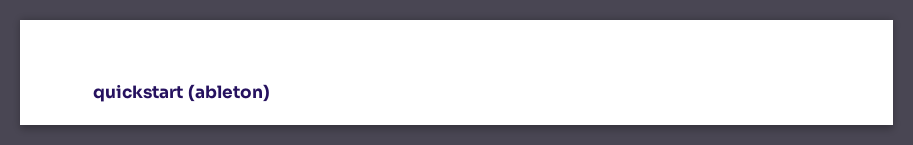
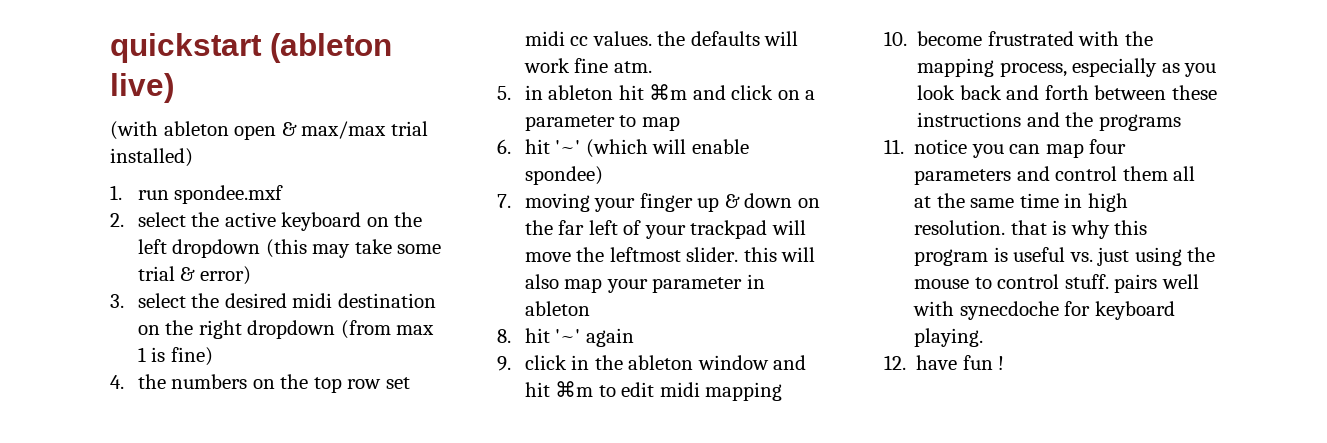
- quickstart (ableton)
+ quickstart (ableton live)
+ (with ableton open & max/max trial installed)
+ 1. run spondee.mxf
+ 2. select the active keyboard on the left dropdown (this may take some trial & error)
+ 3. select the desired midi destination on the right dropdown (from max 1 is fine)
+ 4. the numbers on the top row set midi cc values. the defaults will work fine atm.
+ 5. in ableton hit ⌘m and click on a parameter to map
+ 6. hit '~' (which will enable spondee)
+ 7. moving your finger up & down on the far left of your trackpad will move the leftmost slider. this will also map your parameter in ableton
+ 8. hit '~' again
+ 9. click in the ableton window and hit ⌘m to edit midi mapping
+ 10. become frustrated with the mapping process, especially as you look back and forth between these instructions and the programs
+ 11. notice you can map four parameters and control them all at the same time in high resolution. that is why this program is useful vs. just using the mouse to control stuff. pairs well with synecdoche for keyboard playing.
+ 12. have fun !

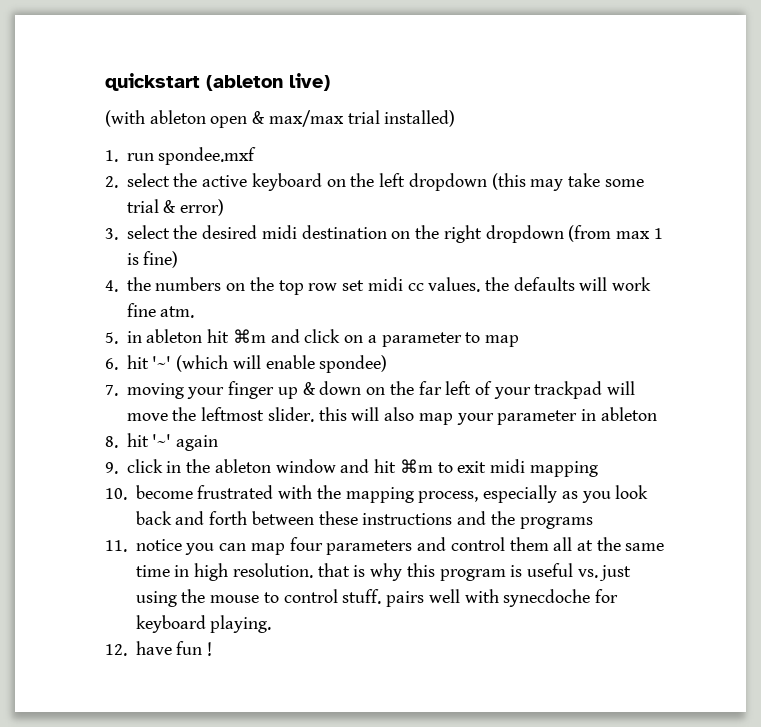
- 9. click in the ableton window and hit ⌘m to edit midi mapping
+ 9. click in the ableton window and hit ⌘m to exit midi mapping

